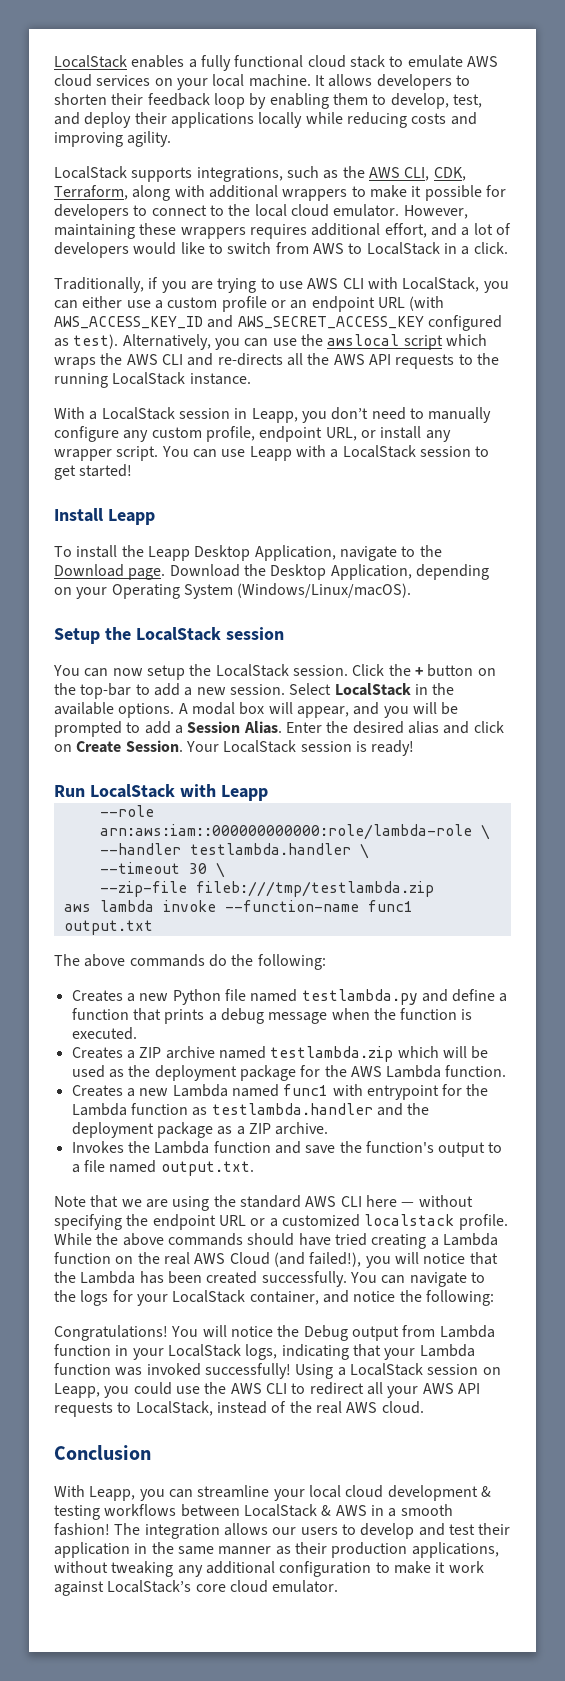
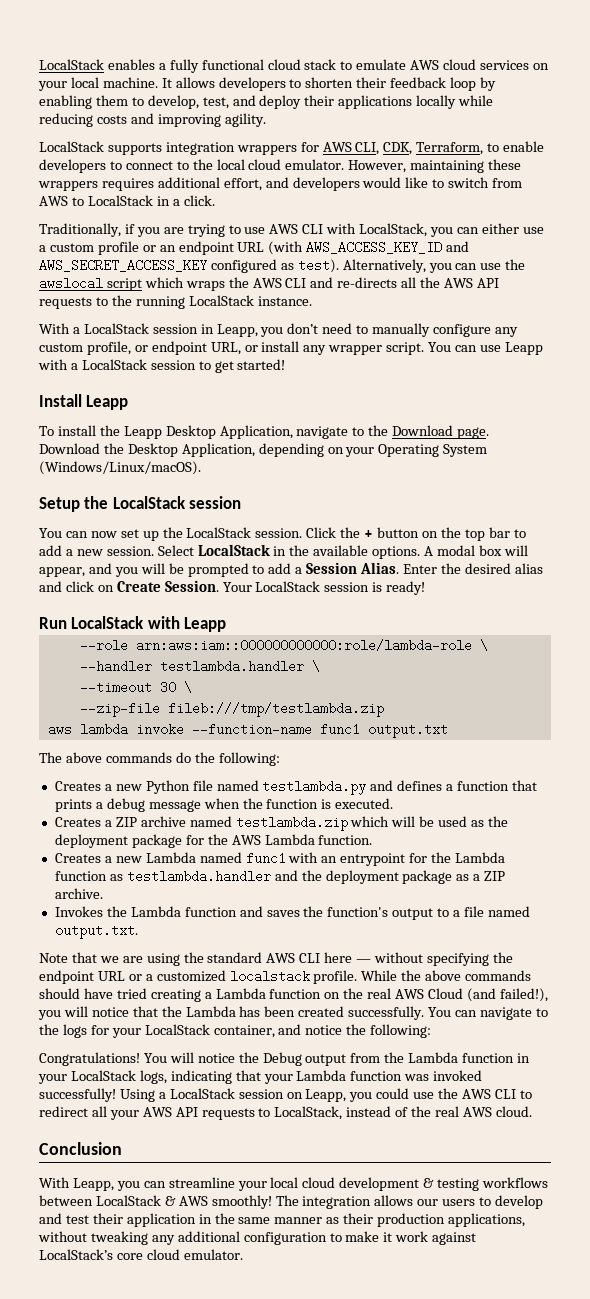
- LocalStack supports integrations, such as the AWS CLI, CDK, Terraform, along with additional wrappers to make it possible for developers to connect to the local cloud emulator.
+ LocalStack supports integration wrappers for AWS CLI, CDK, Terraform, to enable developers to connect to the local cloud emulator.
- However, maintaining these wrappers requires additional effort, and a lot of developers would like to switch from AWS to LocalStack in a click.
+ However, maintaining these wrappers requires additional effort, and developers would like to switch from AWS to LocalStack in a click.
- With a LocalStack session in Leapp, you don’t need to manually configure any custom profile, endpoint URL, or install any wrapper script.
+ With a LocalStack session in Leapp, you don’t need to manually configure any custom profile, or endpoint URL, or install any wrapper script.
- You can now setup the LocalStack session.
+ You can now set up the LocalStack session.
- Click the + button on the top-bar to add a new session.
+ Click the + button on the top bar to add a new session.
- Creates a new Python file named testlambda.py and define a function that prints a debug message when the function is executed.
+ Creates a new Python file named testlambda.py and defines a function that prints a debug message when the function is executed.
- Creates a new Lambda named func1 with entrypoint for the Lambda function as testlambda.handler and the deployment package as a ZIP archive.
+ Creates a new Lambda named func1 with an entrypoint for the Lambda function as testlambda.handler and the deployment package as a ZIP archive.
- Invokes the Lambda function and save the function's output to a file named output.txt.
+ Invokes the Lambda function and saves the function's output to a file named output.txt.
- You will notice the Debug output from Lambda function in your LocalStack logs, indicating that your Lambda function was invoked successfully!
+ You will notice the Debug output from the Lambda function in your LocalStack logs, indicating that your Lambda function was invoked successfully!
- With Leapp, you can streamline your local cloud development & testing workflows between LocalStack & AWS in a smooth fashion!
+ With Leapp, you can streamline your local cloud development & testing workflows between LocalStack & AWS smoothly!

